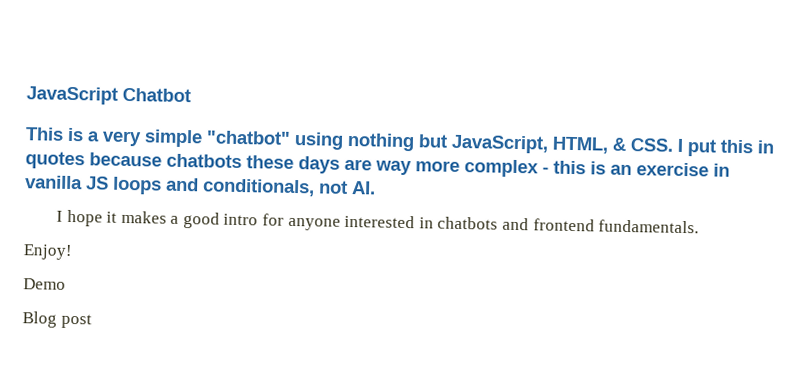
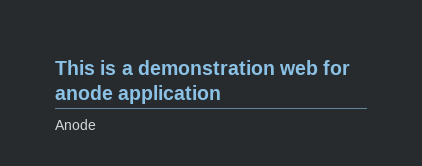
- JavaScript Chatbot
- This is a very simple "chatbot" using nothing but JavaScript, HTML, & CSS. I put this in quotes because chatbots these days are way more complex - this is an exercise in vanilla JS loops and conditionals, not AI.
- I hope it makes a good intro for anyone interested in chatbots and frontend fundamentals.
- Enjoy!
- Demo
- Blog post
+ This is a demonstration web for anode application
+ Anode

